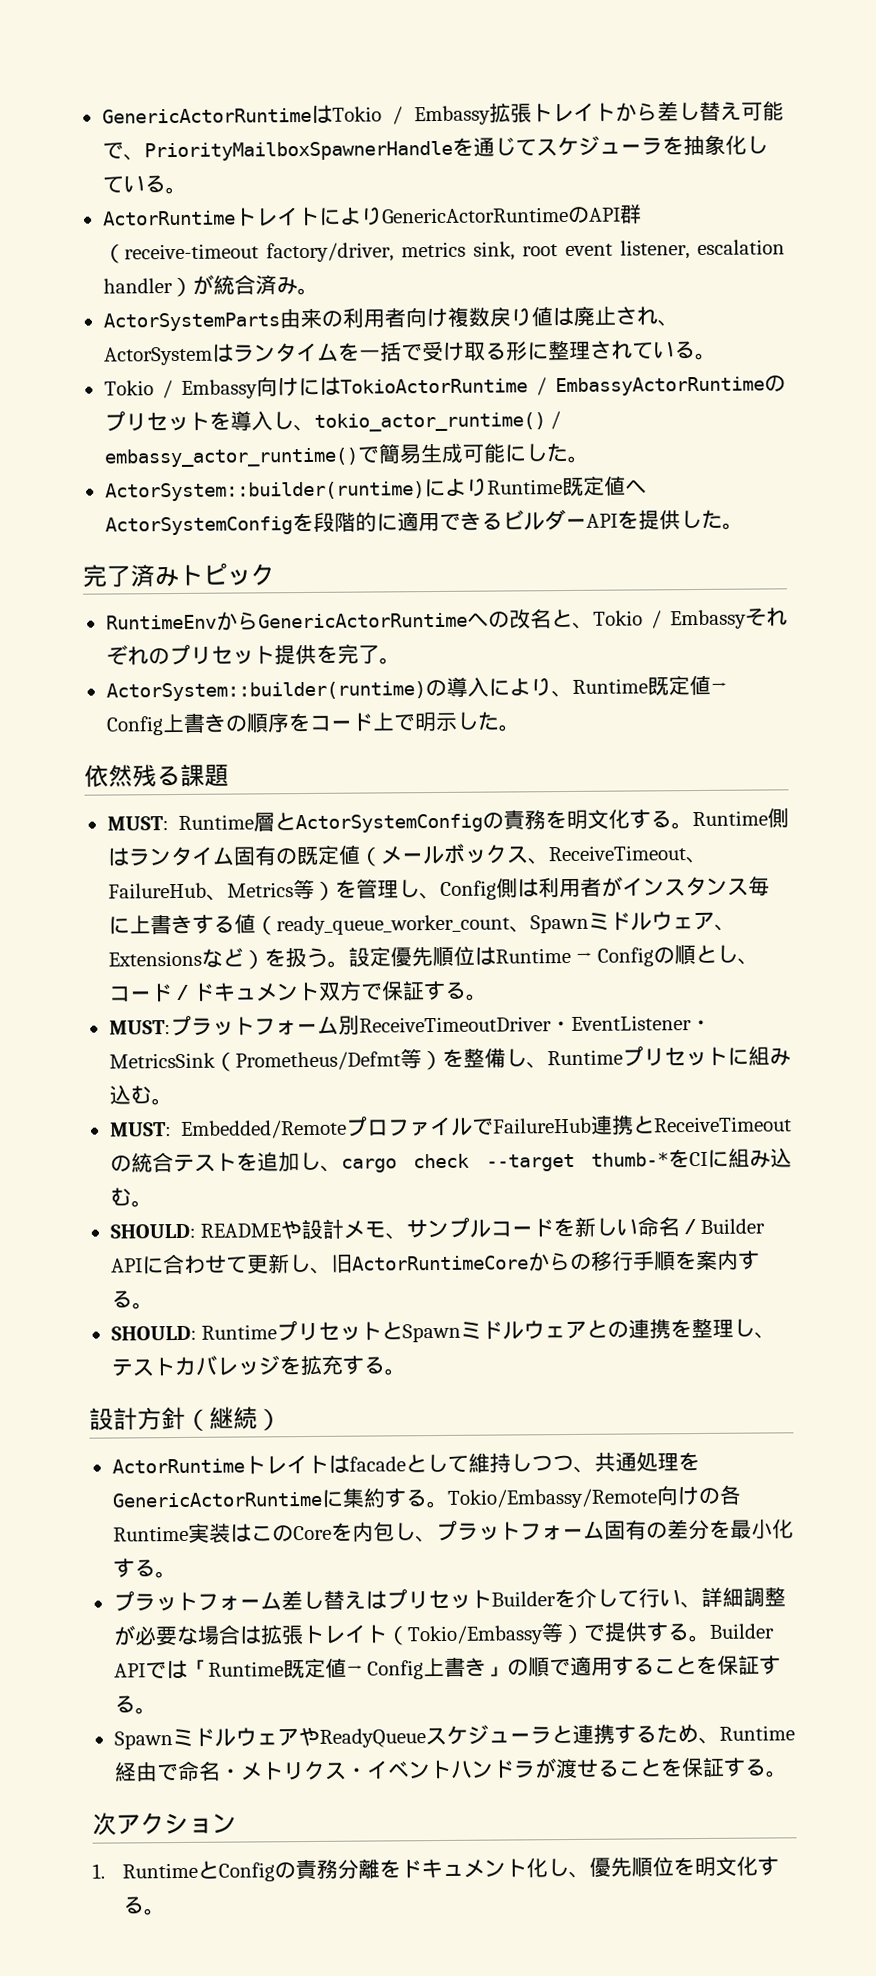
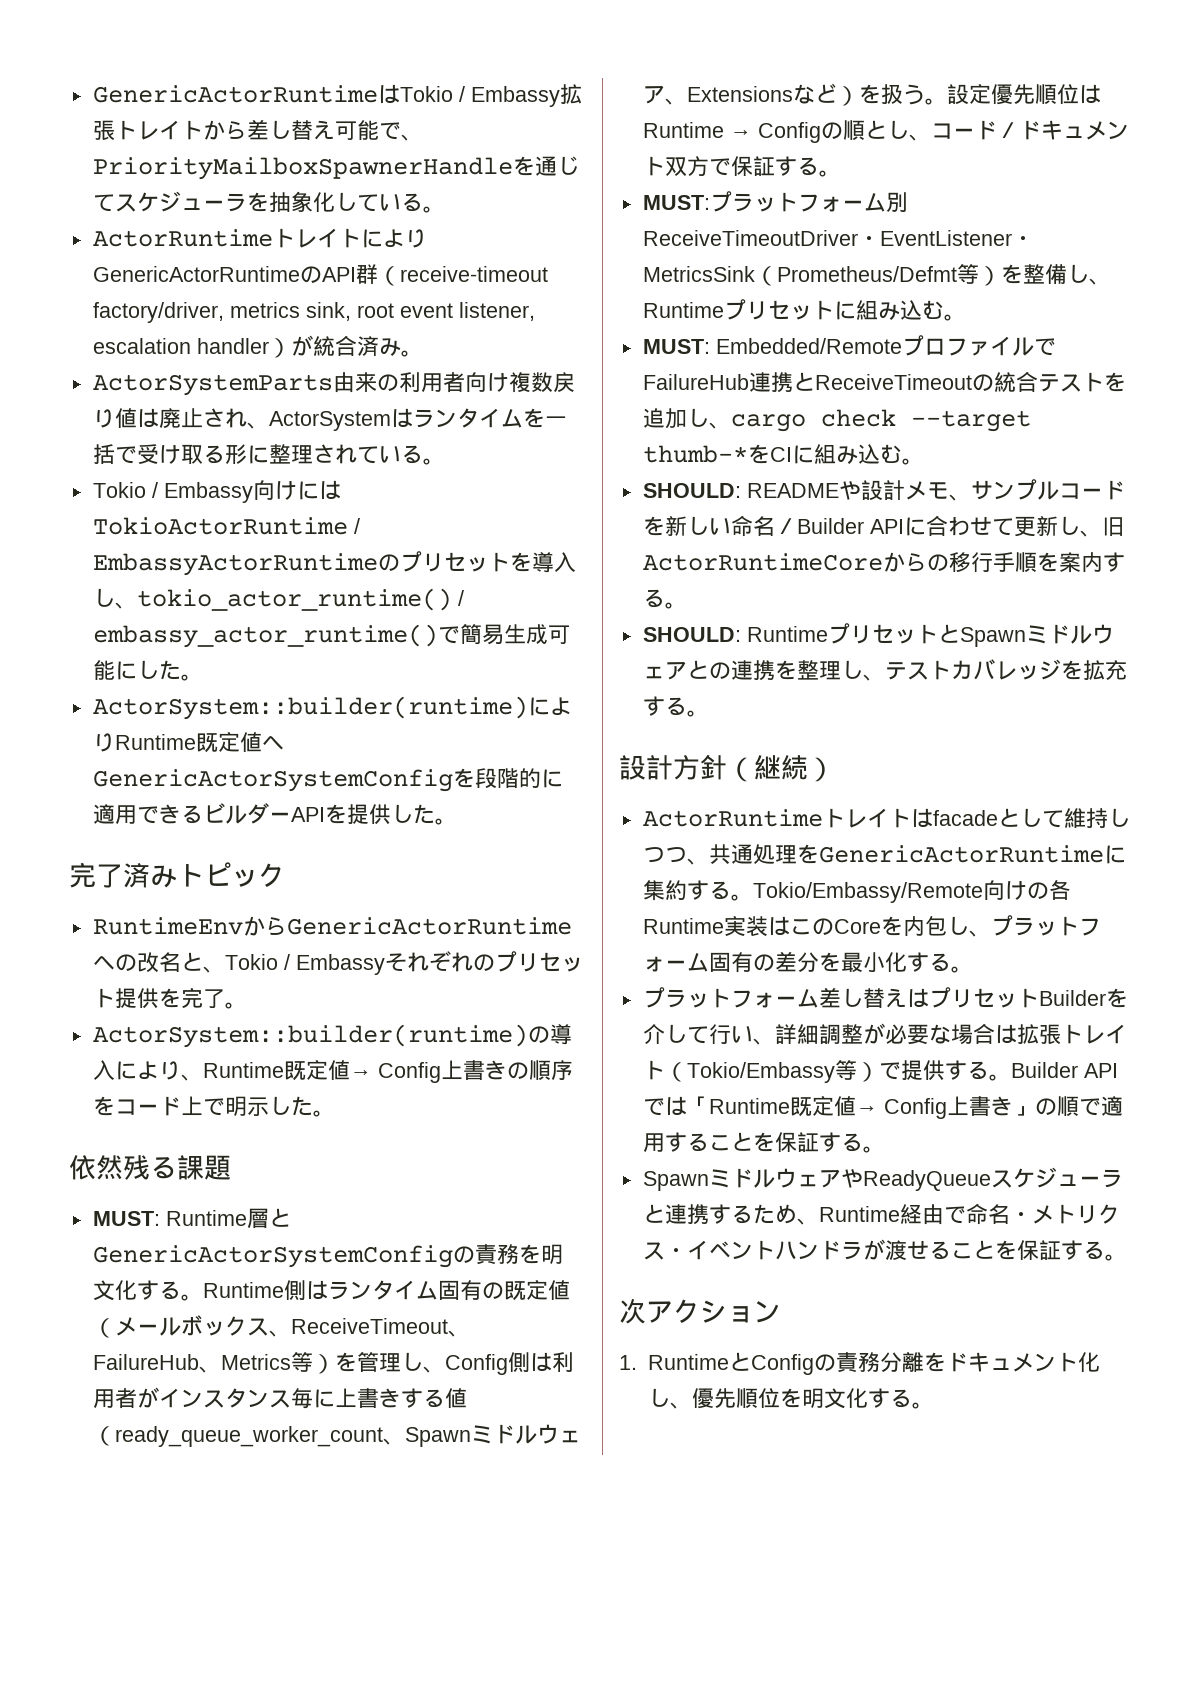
- ActorSystem::builder(runtime)によりRuntime既定値へActorSystemConfigを段階的に適用できるビルダーAPIを提供した。
+ ActorSystem::builder(runtime)によりRuntime既定値へGenericActorSystemConfigを段階的に適用できるビルダーAPIを提供した。
- MUST: Runtime層とActorSystemConfigの責務を明文化する。
+ MUST: Runtime層とGenericActorSystemConfigの責務を明文化する。

